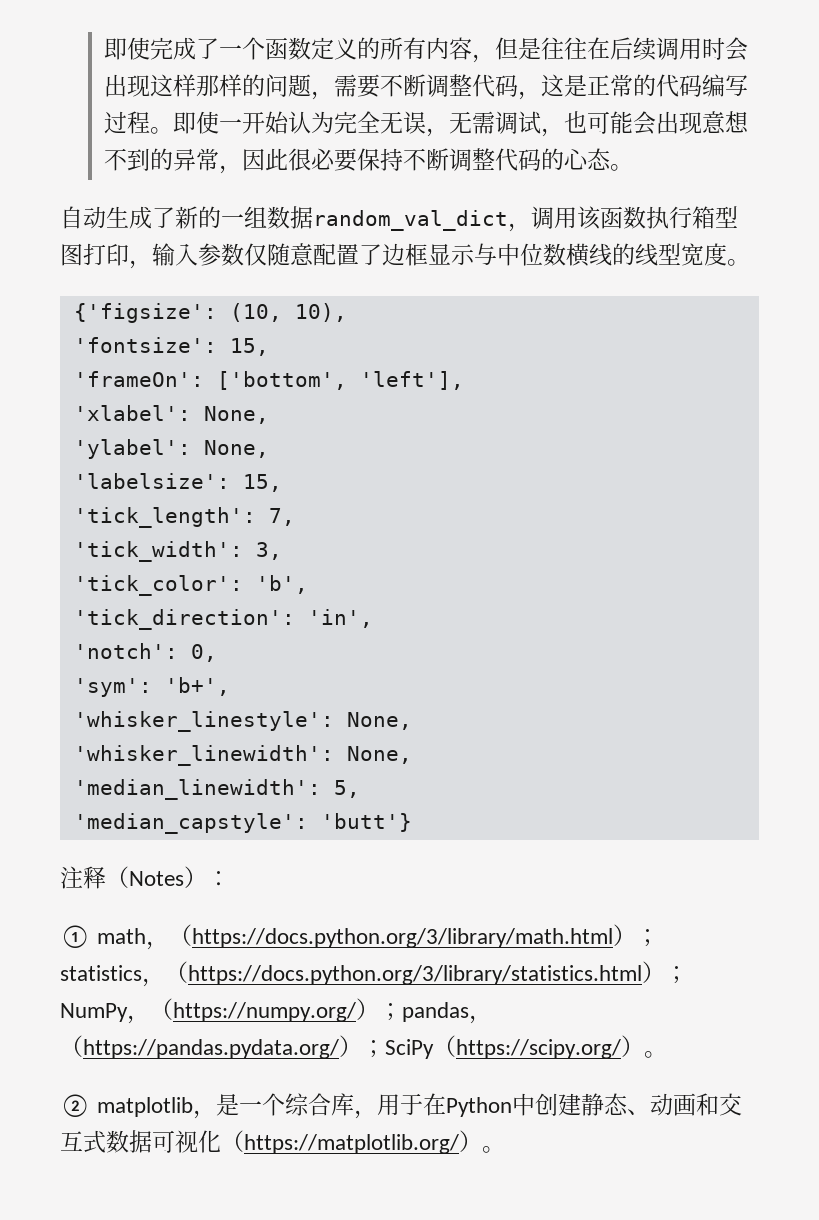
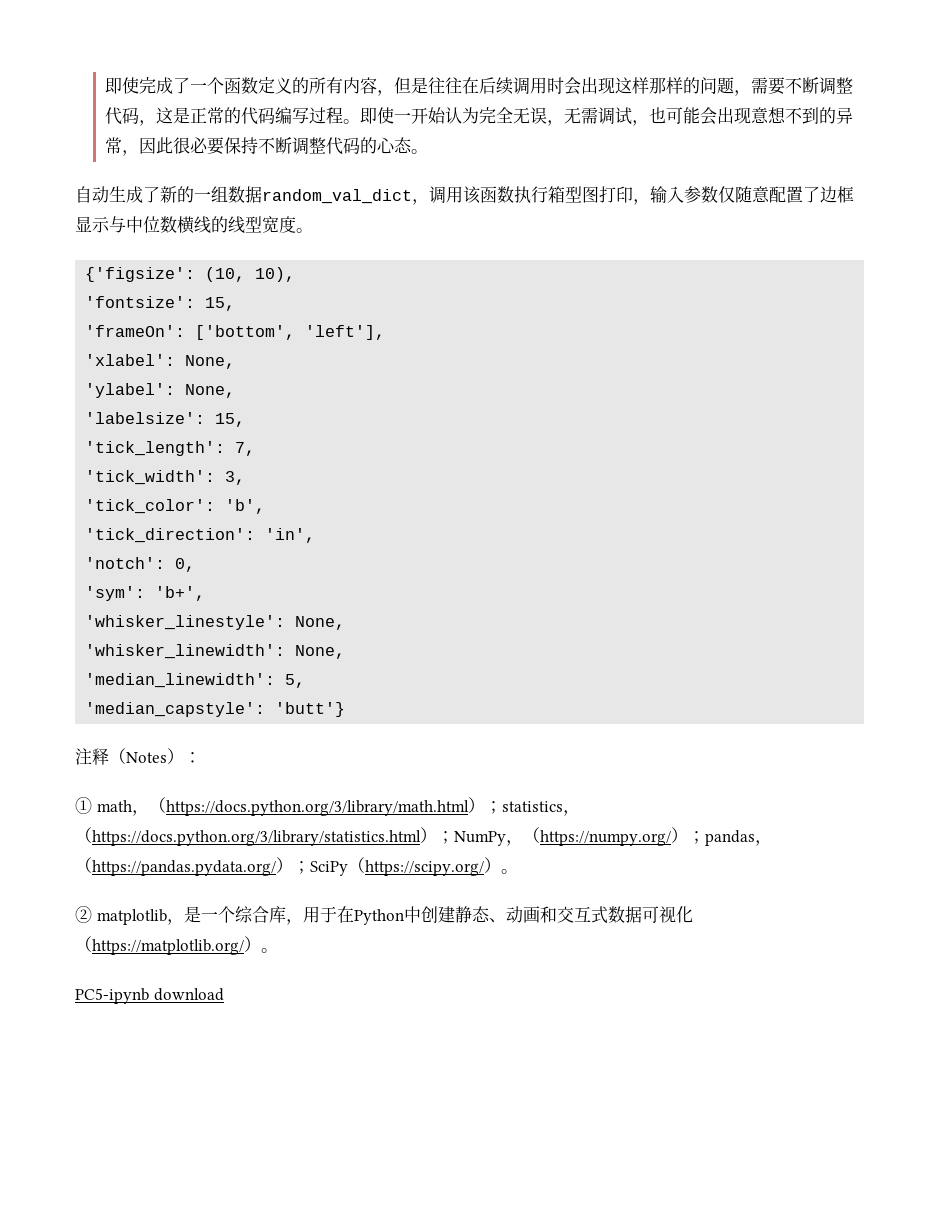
+ PC5-ipynb download

